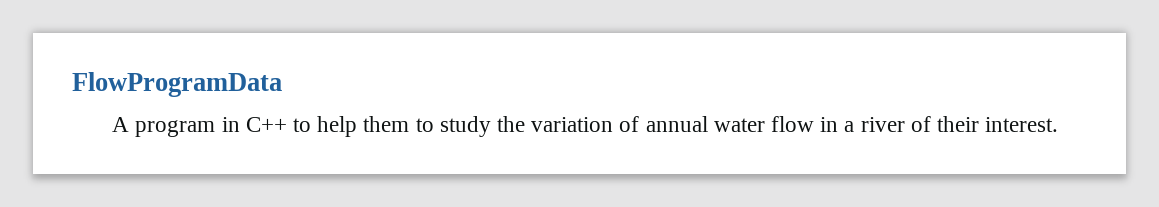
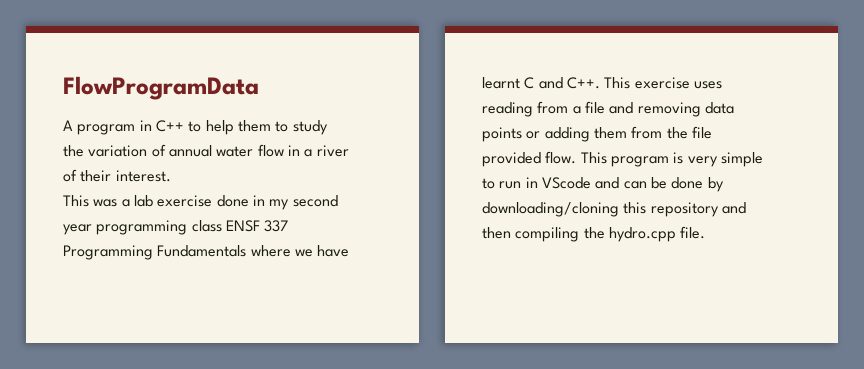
+ This was a lab exercise done in my second year programming class ENSF 337 Programming Fundamentals where we have learnt C and C++. This exercise uses reading from a file and removing data points or adding them from the file provided flow. This program is very simple to run in VScode and can be done by downloading/cloning this repository and then compiling the hydro.cpp file.

